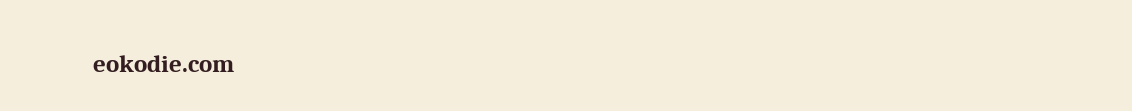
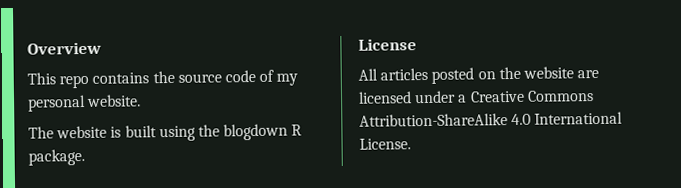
- eokodie.com
+ Overview
+ This repo contains the source code of my personal website.
+ The website is built using the blogdown R package.
+ License
+ All articles posted on the website are licensed under a Creative Commons Attribution-ShareAlike 4.0 International License.

